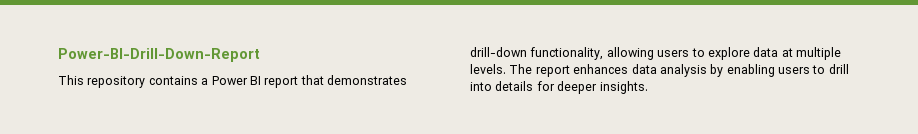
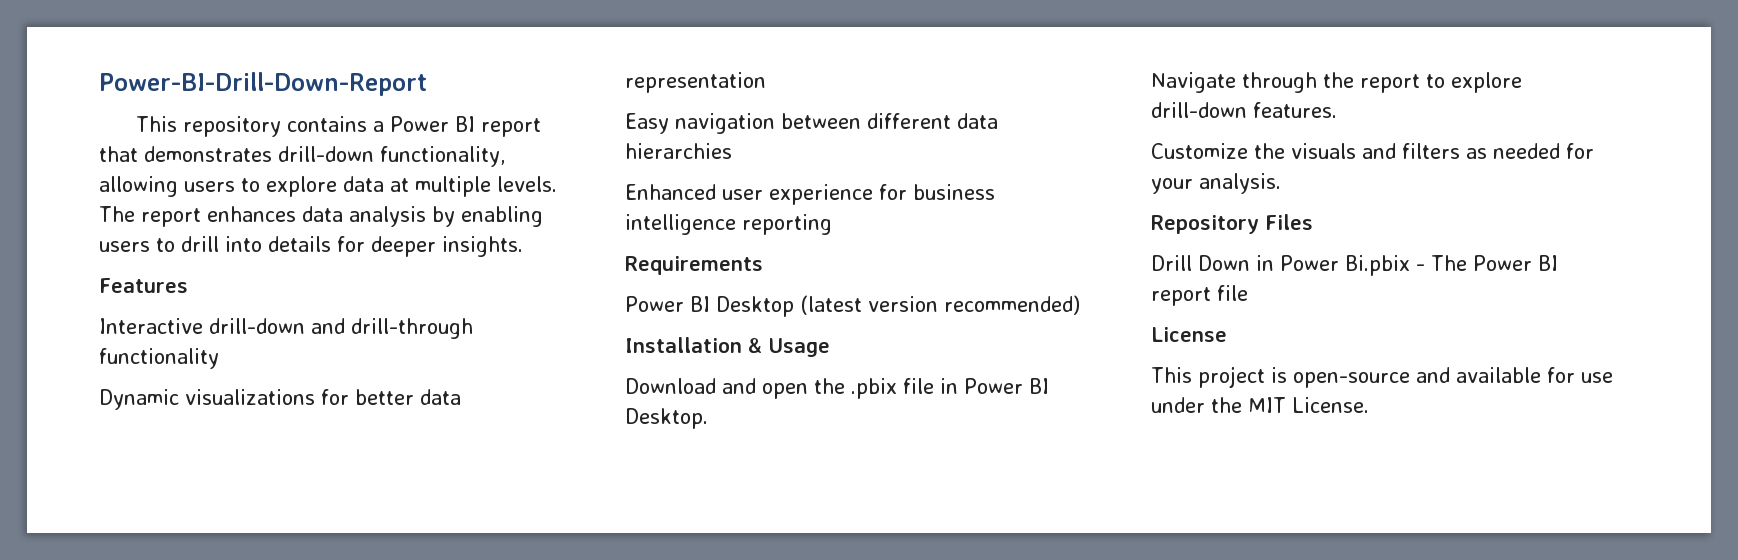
+ Features
+ Interactive drill-down and drill-through functionality
+ Dynamic visualizations for better data representation
+ Easy navigation between different data hierarchies
+ Enhanced user experience for business intelligence reporting
+ Requirements
+ Power BI Desktop (latest version recommended)
+ Installation & Usage
+ Download and open the .pbix file in Power BI Desktop.
+ Navigate through the report to explore drill-down features.
+ Customize the visuals and filters as needed for your analysis.
+ Repository Files
+ Drill Down in Power Bi.pbix - The Power BI report file
+ License
+ This project is open-source and available for use under the MIT License.

